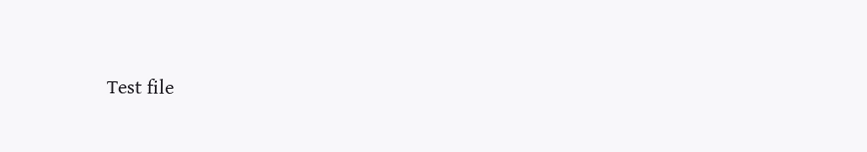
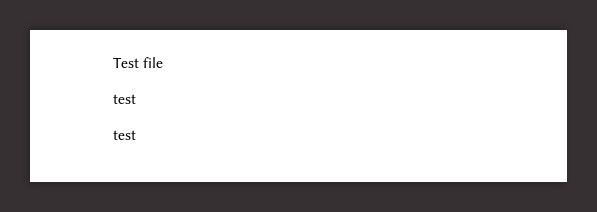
  Test file
+ test
+ test

